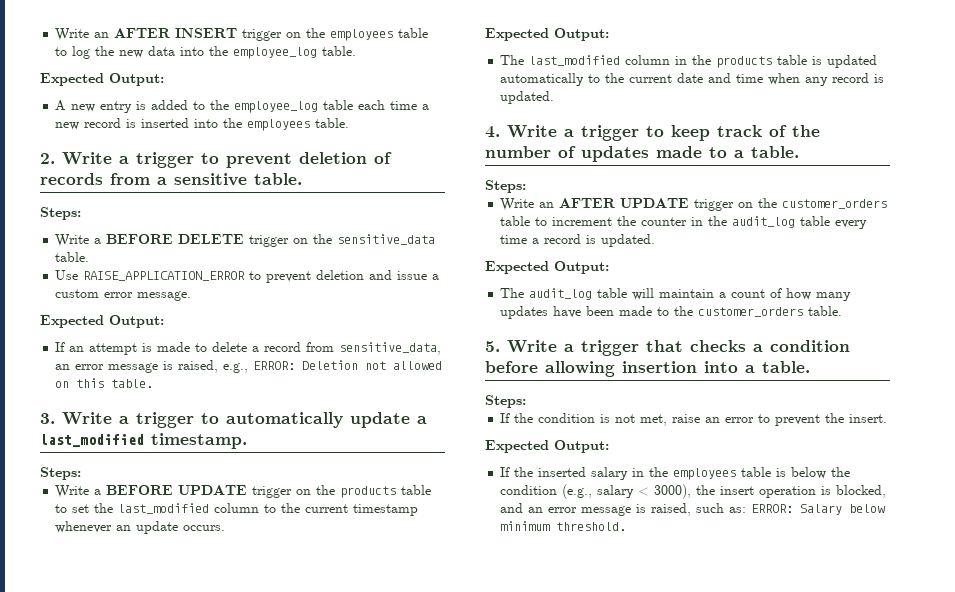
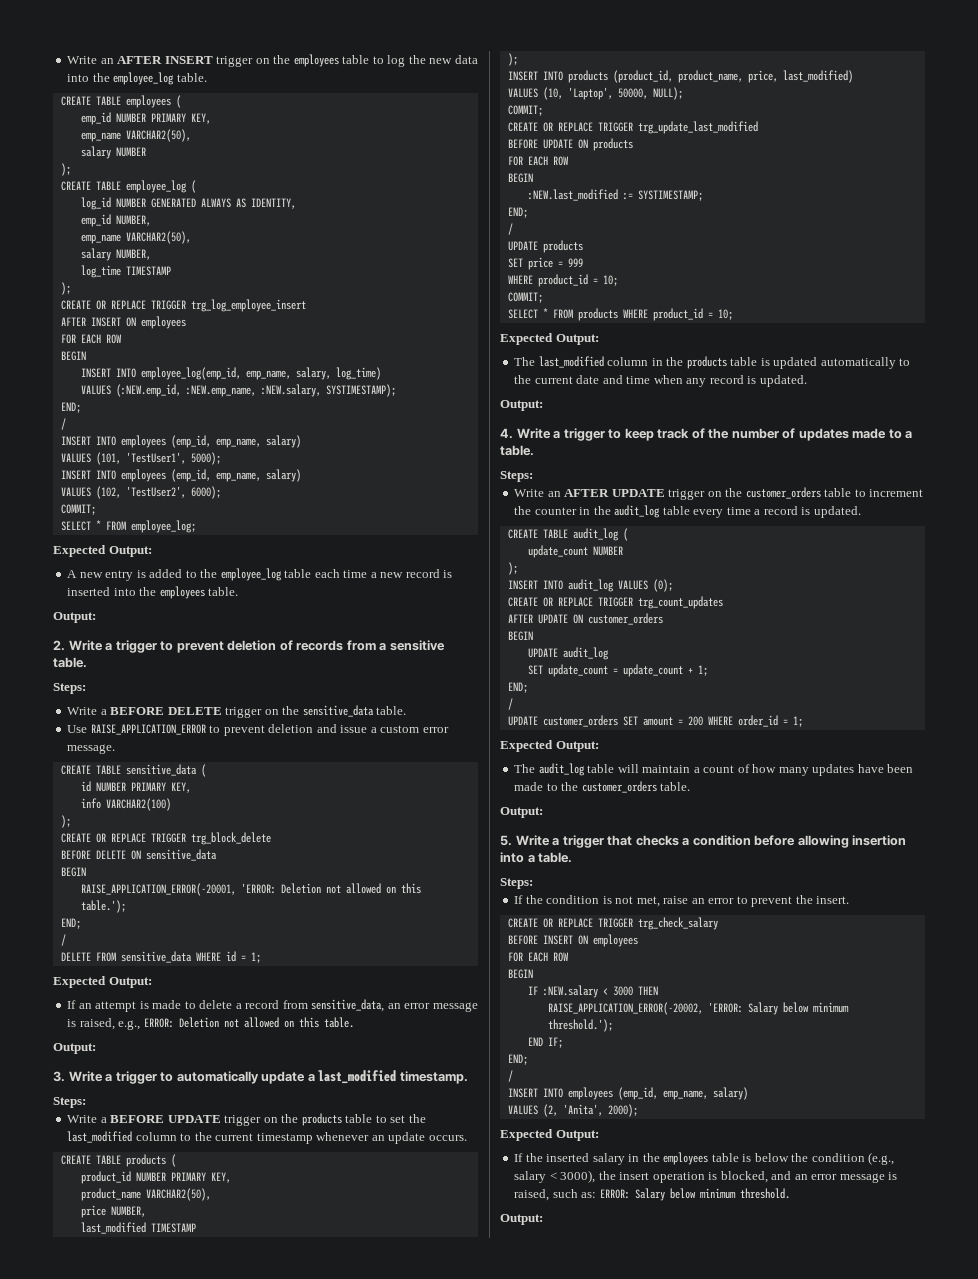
+ CREATE TABLE employees (
+ emp_id NUMBER PRIMARY KEY,
+ emp_name VARCHAR2(50),
+ salary NUMBER
+ );
+ CREATE TABLE employee_log (
+ log_id NUMBER GENERATED ALWAYS AS IDENTITY,
+ emp_id NUMBER,
+ emp_name VARCHAR2(50),
+ salary NUMBER,
+ log_time TIMESTAMP
+ );
+ CREATE OR REPLACE TRIGGER trg_log_employee_insert
+ AFTER INSERT ON employees
+ FOR EACH ROW
+ BEGIN
+ INSERT INTO employee_log(emp_id, emp_name, salary, log_time)
+ VALUES (:NEW.emp_id, :NEW.emp_name, :NEW.salary, SYSTIMESTAMP);
+ END;
+ /
+ INSERT INTO employees (emp_id, emp_name, salary)
+ VALUES (101, 'TestUser1', 5000);
+ INSERT INTO employees (emp_id, emp_name, salary)
+ VALUES (102, 'TestUser2', 6000);
+ COMMIT;
+ SELECT * FROM employee_log;
  A new entry is added to the employee_log table each time a new record is inserted into the employees table.
+ Output:
+ CREATE TABLE sensitive_data (
+ id NUMBER PRIMARY KEY,
+ info VARCHAR2(100)
+ );
+ CREATE OR REPLACE TRIGGER trg_block_delete
+ BEFORE DELETE ON sensitive_data
+ BEGIN
+ RAISE_APPLICATION_ERROR(-20001, 'ERROR: Deletion not allowed on this table.');
+ END;
+ /
+ DELETE FROM sensitive_data WHERE id = 1;
  If an attempt is made to delete a record from sensitive_data, an error message is raised, e.g., ERROR: Deletion not allowed on this table.
+ Output:
+ CREATE TABLE products (
+ product_id NUMBER PRIMARY KEY,
+ product_name VARCHAR2(50),
+ price NUMBER,
+ last_modified TIMESTAMP
+ );
+ INSERT INTO products (product_id, product_name, price, last_modified)
+ VALUES (10, 'Laptop', 50000, NULL);
+ COMMIT;
+ CREATE OR REPLACE TRIGGER trg_update_last_modified
+ BEFORE UPDATE ON products
+ FOR EACH ROW
+ BEGIN
+ :NEW.last_modified := SYSTIMESTAMP;
+ END;
+ /
+ UPDATE products
+ SET price = 999
+ WHERE product_id = 10;
+ COMMIT;
+ SELECT * FROM products WHERE product_id = 10;
  The last_modified column in the products table is updated automatically to the current date and time when any record is updated.
+ Output:
+ CREATE TABLE audit_log (
+ update_count NUMBER
+ );
+ INSERT INTO audit_log VALUES (0);
+ CREATE OR REPLACE TRIGGER trg_count_updates
+ AFTER UPDATE ON customer_orders
+ BEGIN
+ UPDATE audit_log
+ SET update_count = update_count + 1;
+ END;
+ /
+ UPDATE customer_orders SET amount = 200 WHERE order_id = 1;
  The audit_log table will maintain a count of how many updates have been made to the customer_orders table.
+ Output:
+ CREATE OR REPLACE TRIGGER trg_check_salary
+ BEFORE INSERT ON employees
+ FOR EACH ROW
+ BEGIN
+ IF :NEW.salary < 3000 THEN
+ RAISE_APPLICATION_ERROR(-20002, 'ERROR: Salary below minimum threshold.');
+ END IF;
+ END;
+ /
+ INSERT INTO employees (emp_id, emp_name, salary)
+ VALUES (2, 'Anita', 2000);
  If the inserted salary in the employees table is below the condition (e.g., salary < 3000), the insert operation is blocked, and an error message is raised, such as: ERROR: Salary below minimum threshold.
+ Output:

